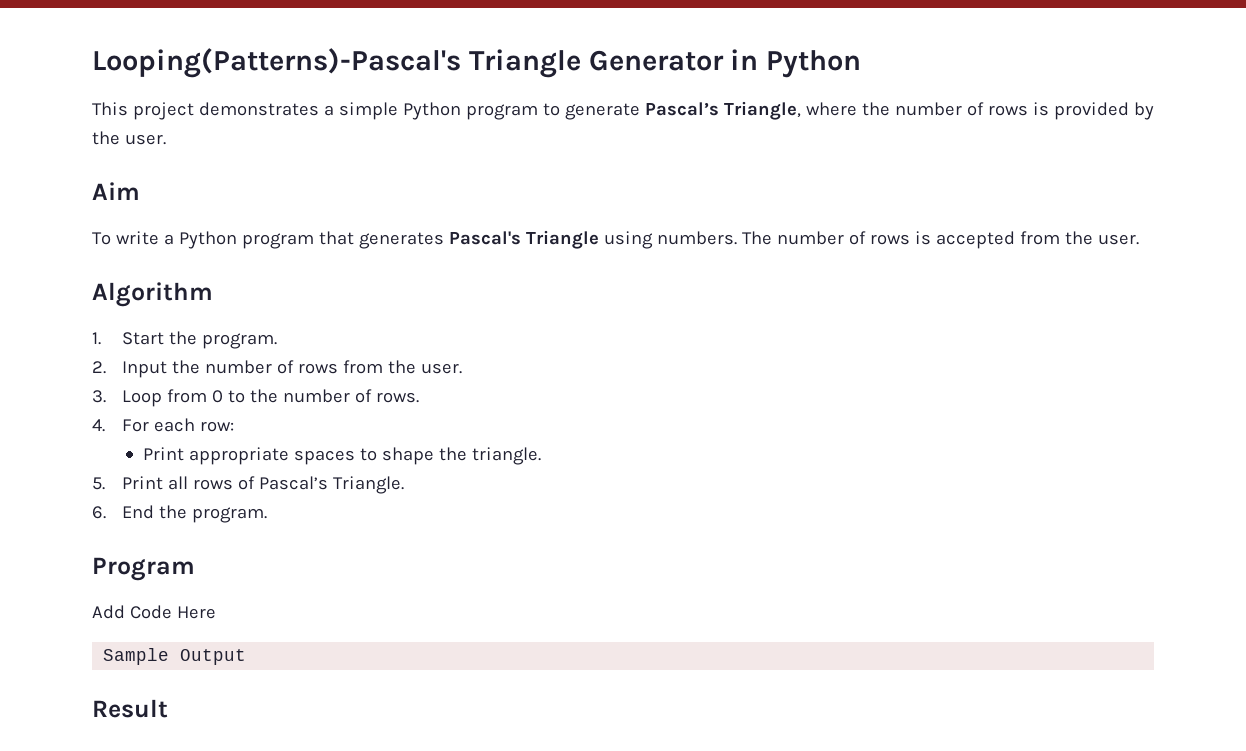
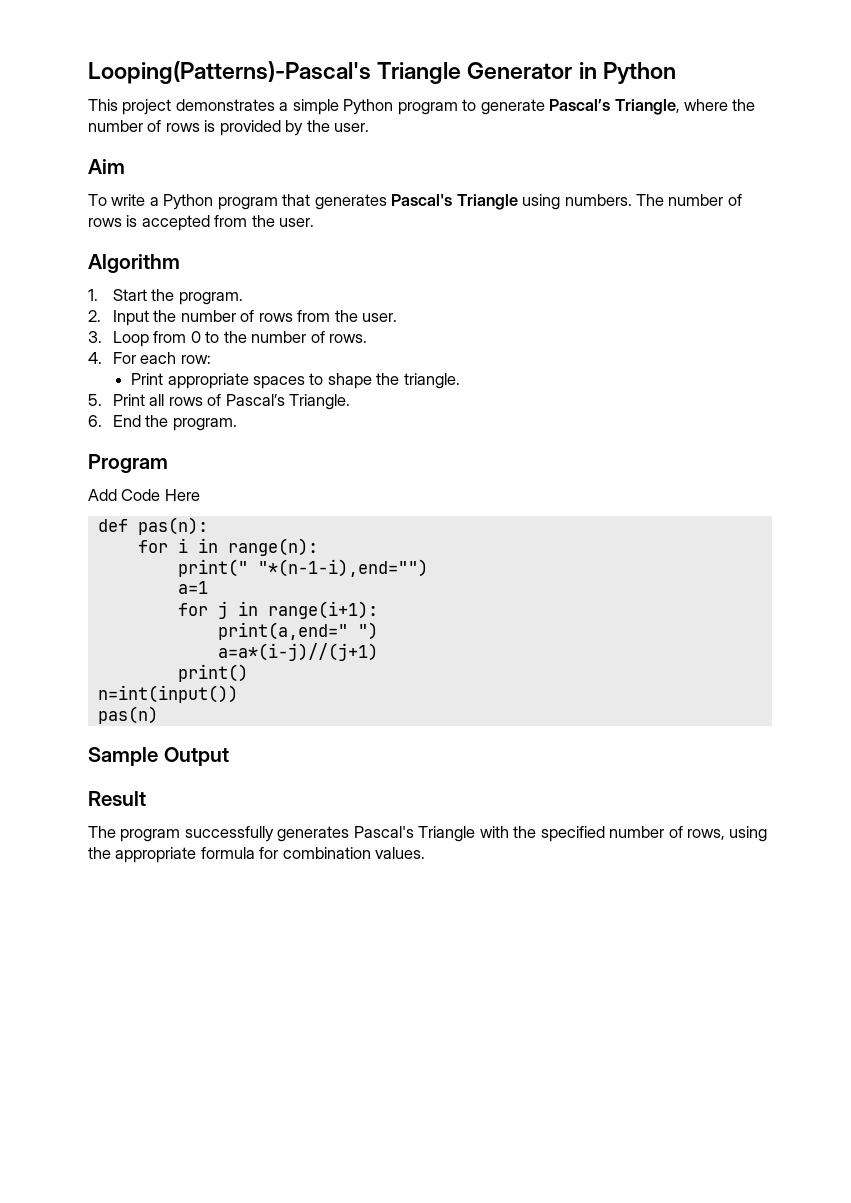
+ def pas(n):
+ for i in range(n):
+ print(" "*(n-1-i),end="")
+ a=1
+ for j in range(i+1):
+ print(a,end=" ")
+ a=a*(i-j)//(j+1)
+ print()
+ n=int(input())
+ pas(n)
  Sample Output
  Result
+ The program successfully generates Pascal's Triangle with the specified number of rows, using the appropriate formula for combination values.

